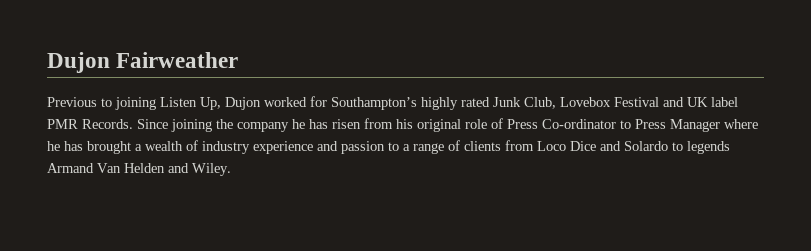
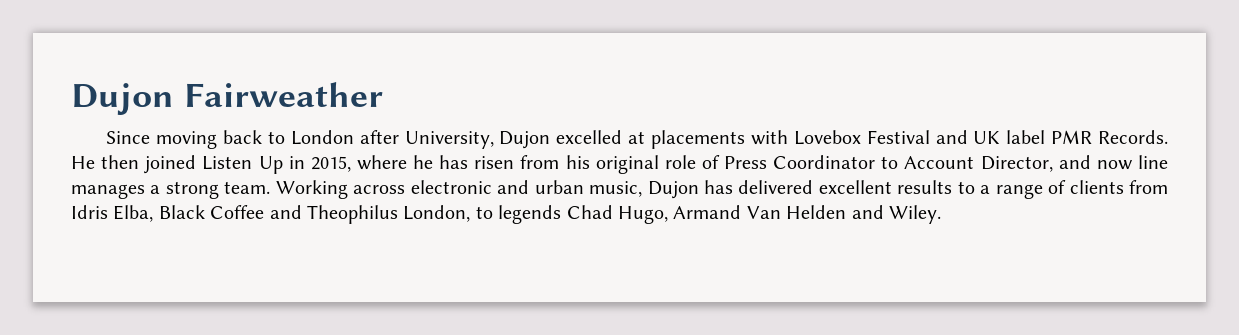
- Previous to joining Listen Up, Dujon worked for Southampton’s highly rated Junk Club, Lovebox Festival and UK label PMR Records.
+ Since moving back to London after University, Dujon excelled at placements with Lovebox Festival and UK label PMR Records.
- Since joining the company he has risen from his original role of Press Co-ordinator to Press Manager where he has brought a wealth of industry experience and passion to a range of clients from Loco Dice and Solardo to legends Armand Van Helden and Wiley.
+ He then joined Listen Up in 2015, where he has risen from his original role of Press Coordinator to Account Director, and now line manages a strong team. Working across electronic and urban music, Dujon has delivered excellent results to a range of clients from Idris Elba, Black Coffee and Theophilus London, to legends Chad Hugo, Armand Van Helden and Wiley.

